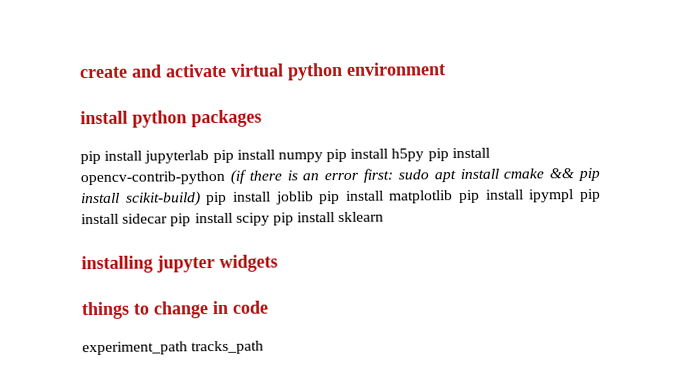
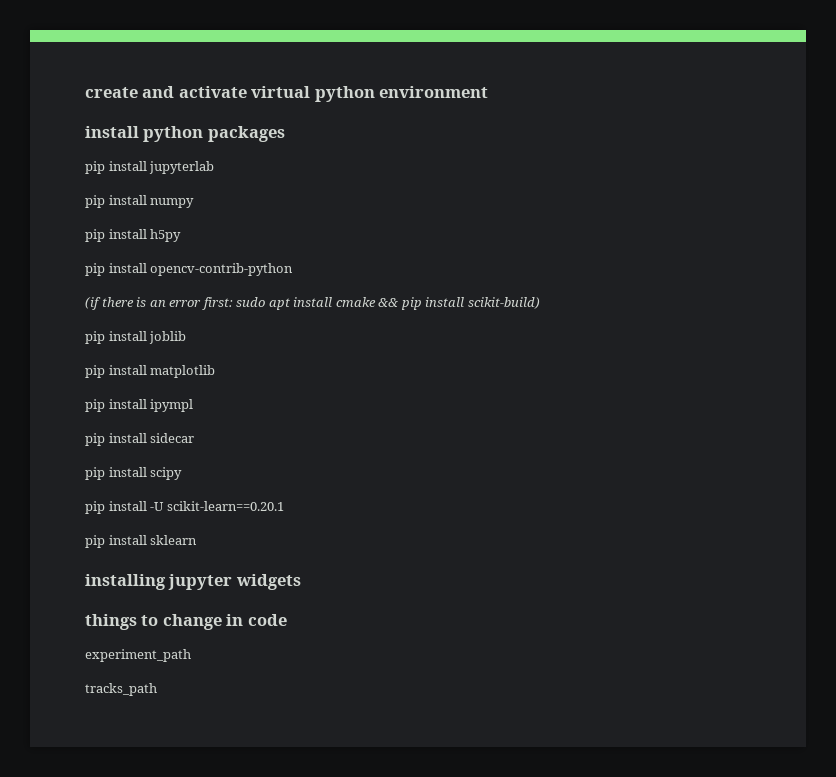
- pip install jupyterlab pip install numpy pip install h5py pip install opencv-contrib-python (if there is an error first: sudo apt install cmake && pip install scikit-build) pip install joblib pip install matplotlib pip install ipympl pip install sidecar pip install scipy pip install sklearn
+ pip install jupyterlab
+ pip install numpy
+ pip install h5py
+ pip install opencv-contrib-python
+ (if there is an error first: sudo apt install cmake && pip install scikit-build)
+ pip install joblib
+ pip install matplotlib
+ pip install ipympl
+ pip install sidecar
+ pip install scipy
+ pip install -U scikit-learn==0.20.1
+ pip install sklearn
- experiment_path tracks_path
+ experiment_path
+ tracks_path

